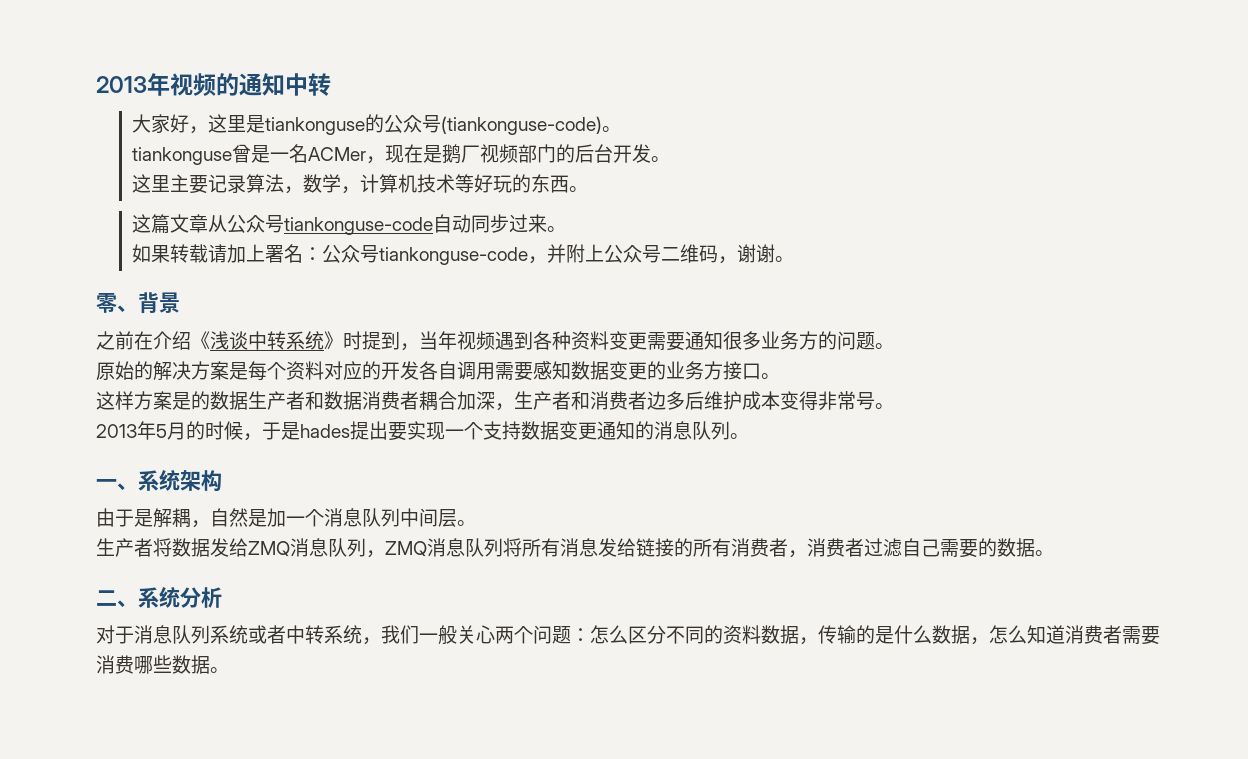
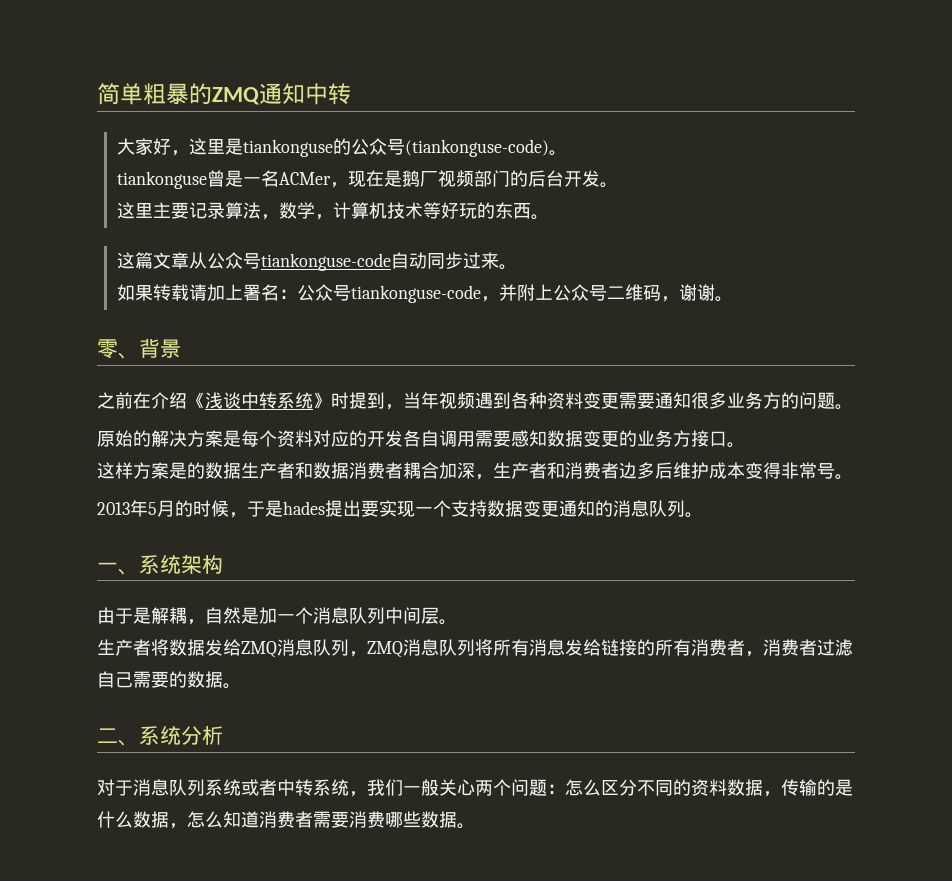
- 2013年视频的通知中转
+ 简单粗暴的ZMQ通知中转

